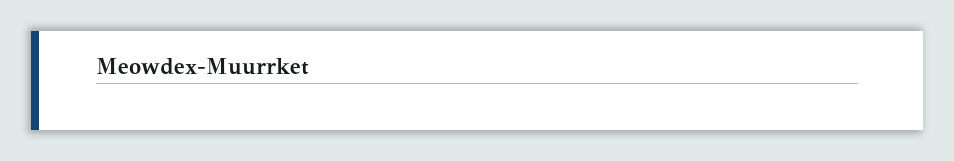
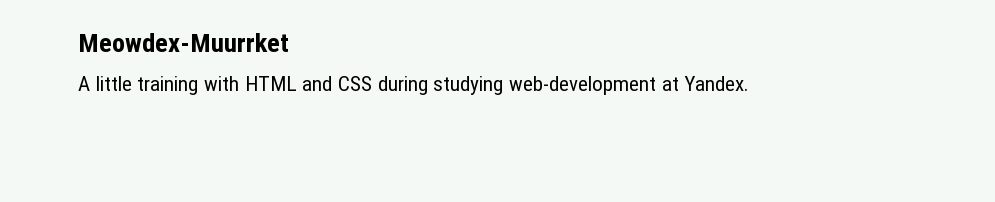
+ A little training with HTML and CSS during studying web-development at Yandex.

